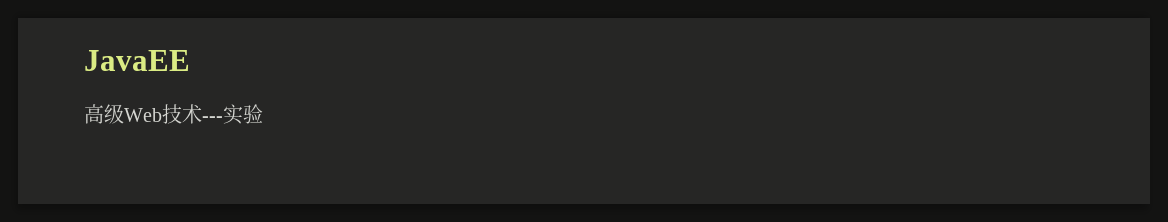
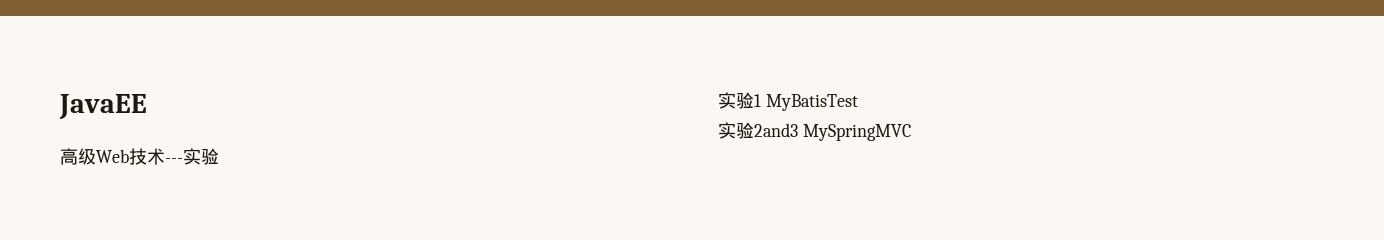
+ 实验1 MyBatisTest
+ 实验2and3 MySpringMVC

